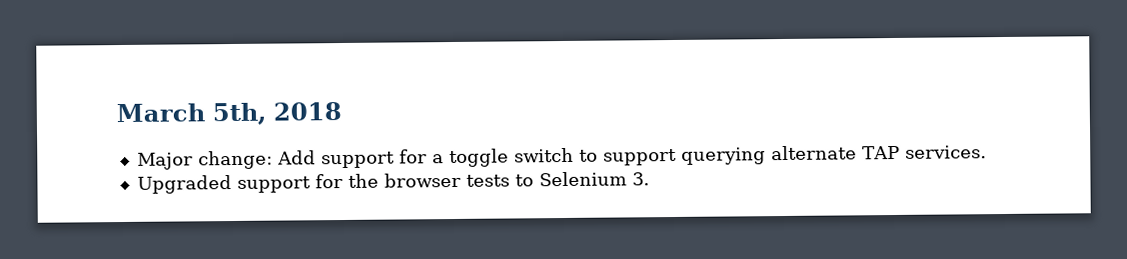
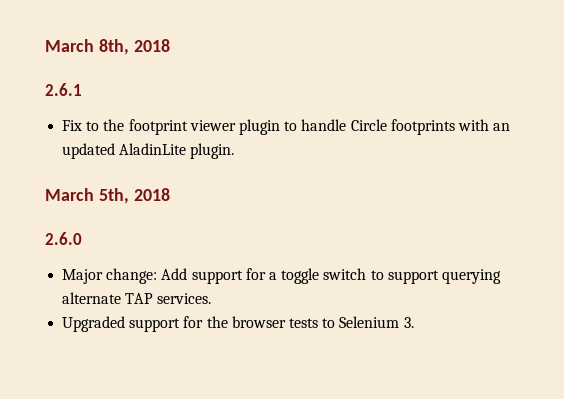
+ March 8th, 2018
+ 2.6.1
+ Fix to the footprint viewer plugin to handle Circle footprints with an updated AladinLite plugin.
+ 2.6.0

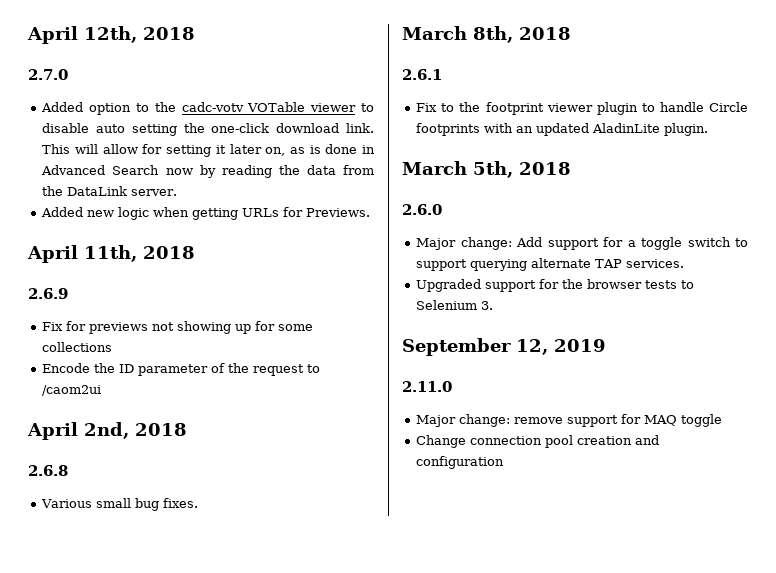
+ April 12th, 2018
+ 2.7.0
+ Added option to the cadc-votv VOTable viewer to disable auto setting the one-click download link. This will allow for setting it later on, as is done in Advanced Search now by reading the data from the DataLink server.
+ Added new logic when getting URLs for Previews.
+ April 11th, 2018
+ 2.6.9
+ Fix for previews not showing up for some collections
+ Encode the ID parameter of the request to /caom2ui
+ April 2nd, 2018
+ 2.6.8
+ Various small bug fixes.
+ September 12, 2019
+ 2.11.0
+ Major change: remove support for MAQ toggle
+ Change connection pool creation and configuration

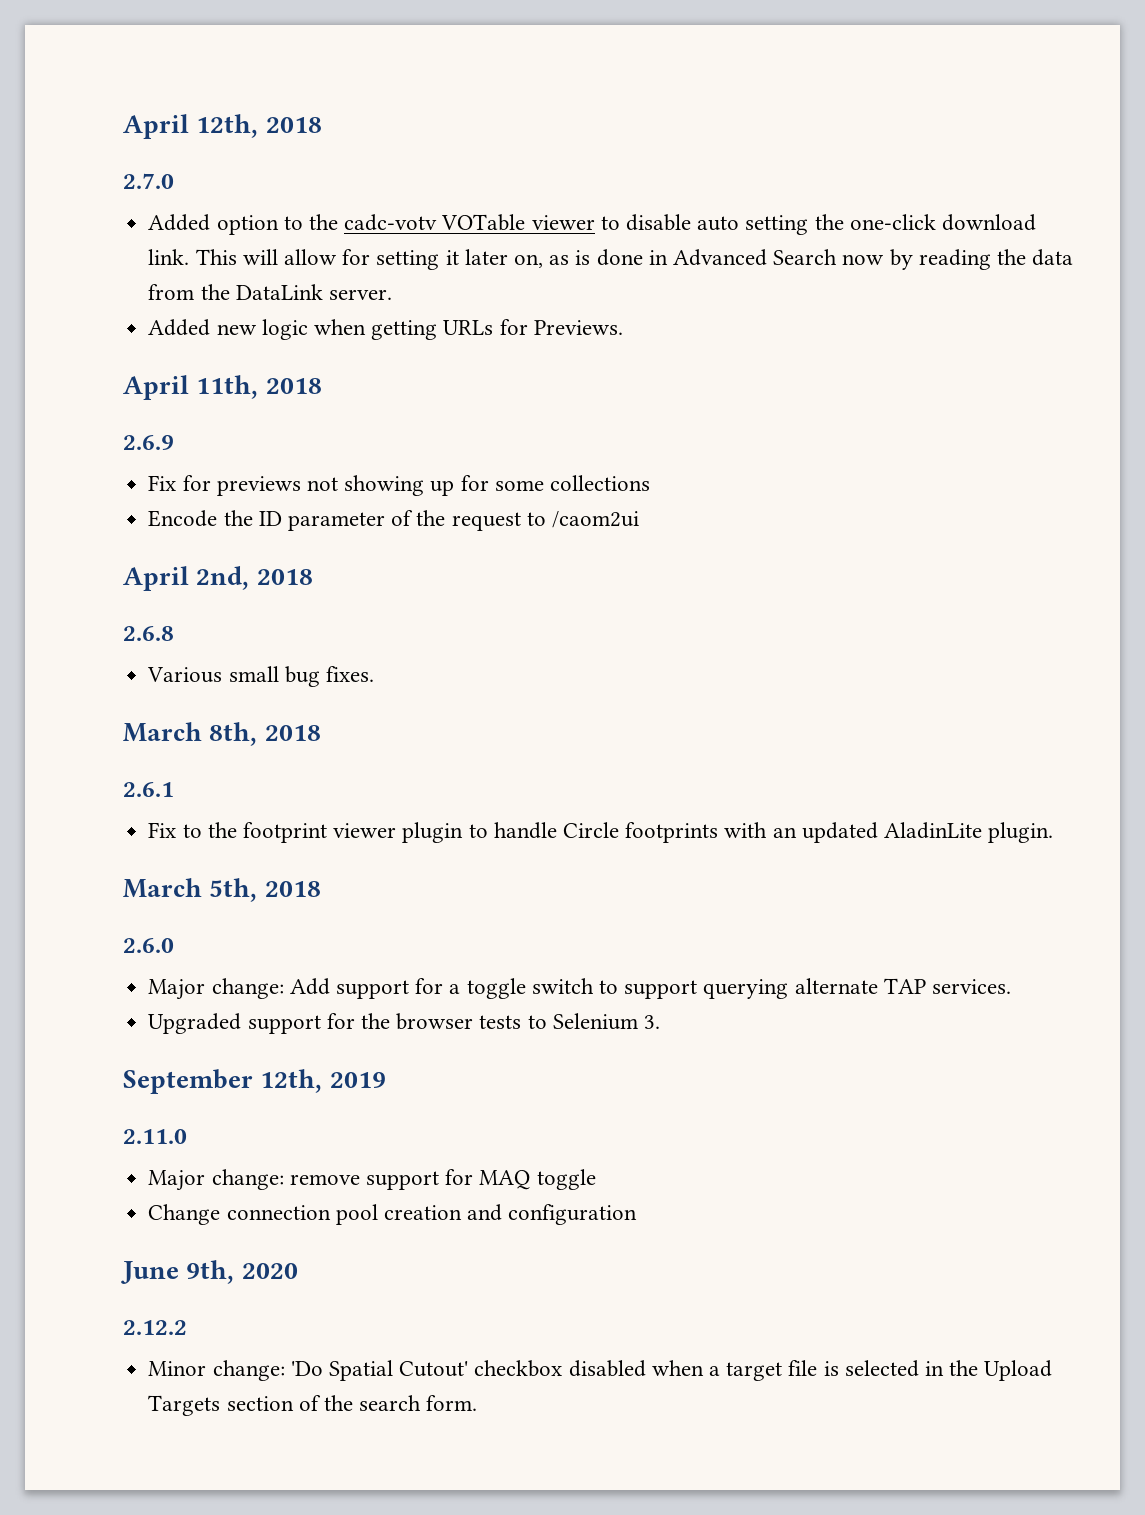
- September 12, 2019
+ September 12th, 2019
+ June 9th, 2020
+ 2.12.2
+ Minor change: 'Do Spatial Cutout' checkbox disabled when a target file is selected in the Upload Targets section of the search form.

